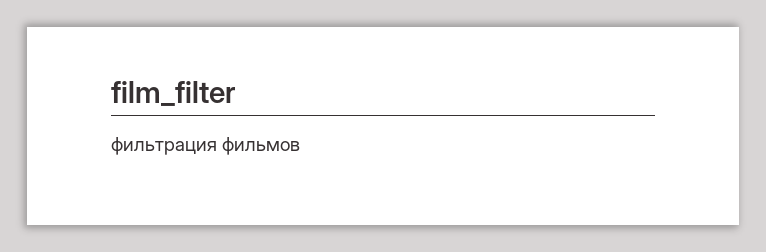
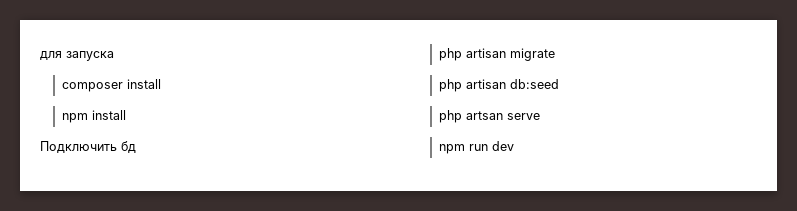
- film_filter
- фильтрация фильмов
+ для запуска
+ composer install
+ npm install
+ Подключить бд
+ php artisan migrate
+ php artisan db:seed
+ php artsan serve
+ npm run dev

